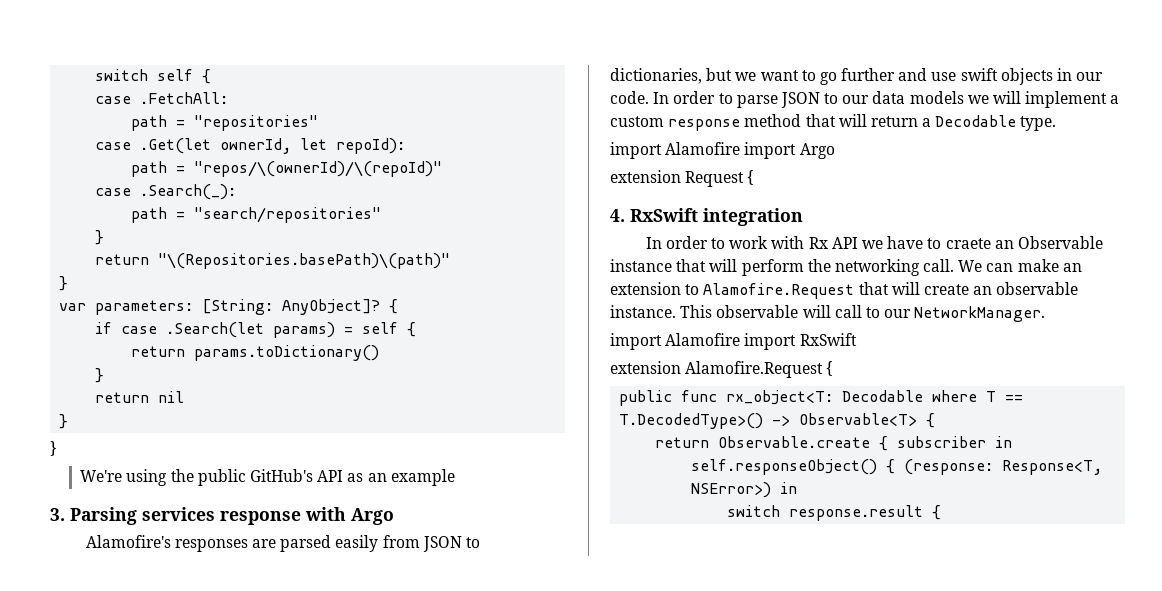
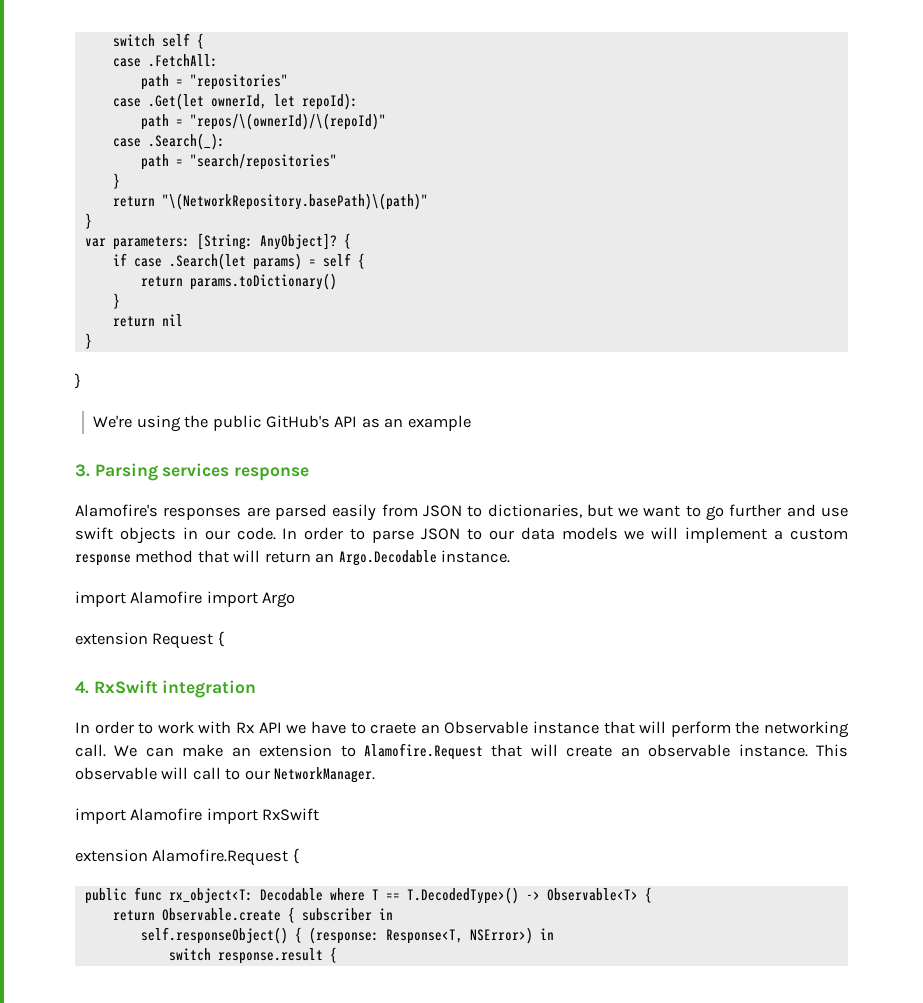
- return "\(Repositories.basePath)\(path)"
+ return "\(NetworkRepository.basePath)\(path)"
- 3. Parsing services response with Argo
+ 3. Parsing services response
- In order to parse JSON to our data models we will implement a custom response method that will return a Decodable type.
+ In order to parse JSON to our data models we will implement a custom response method that will return an Argo.Decodable instance.

